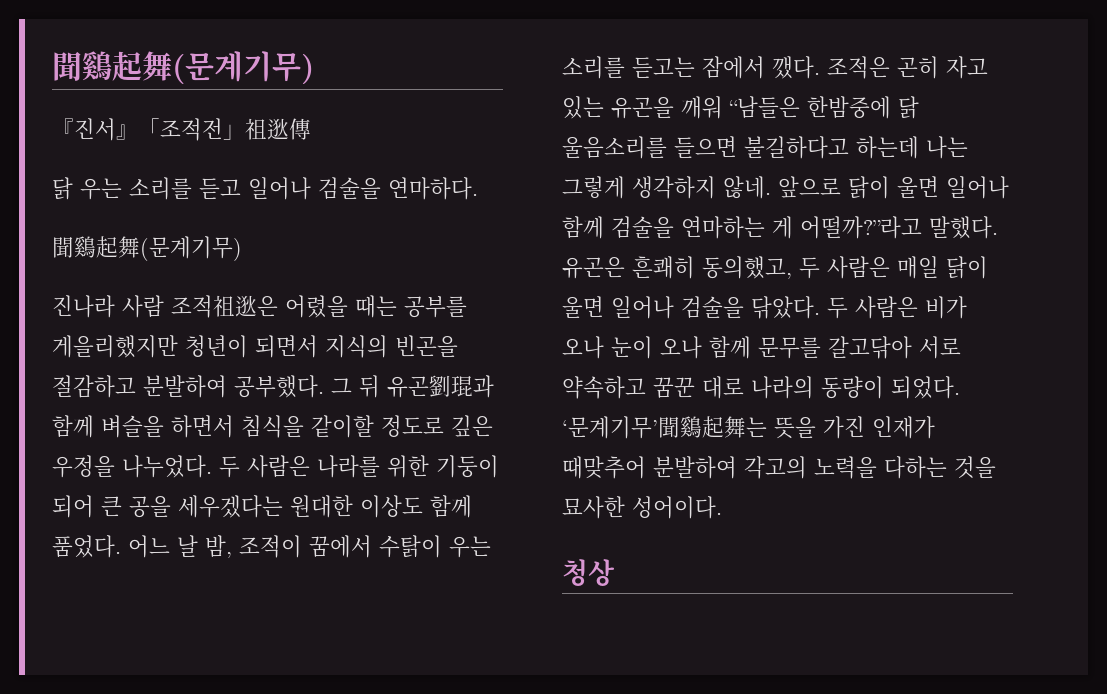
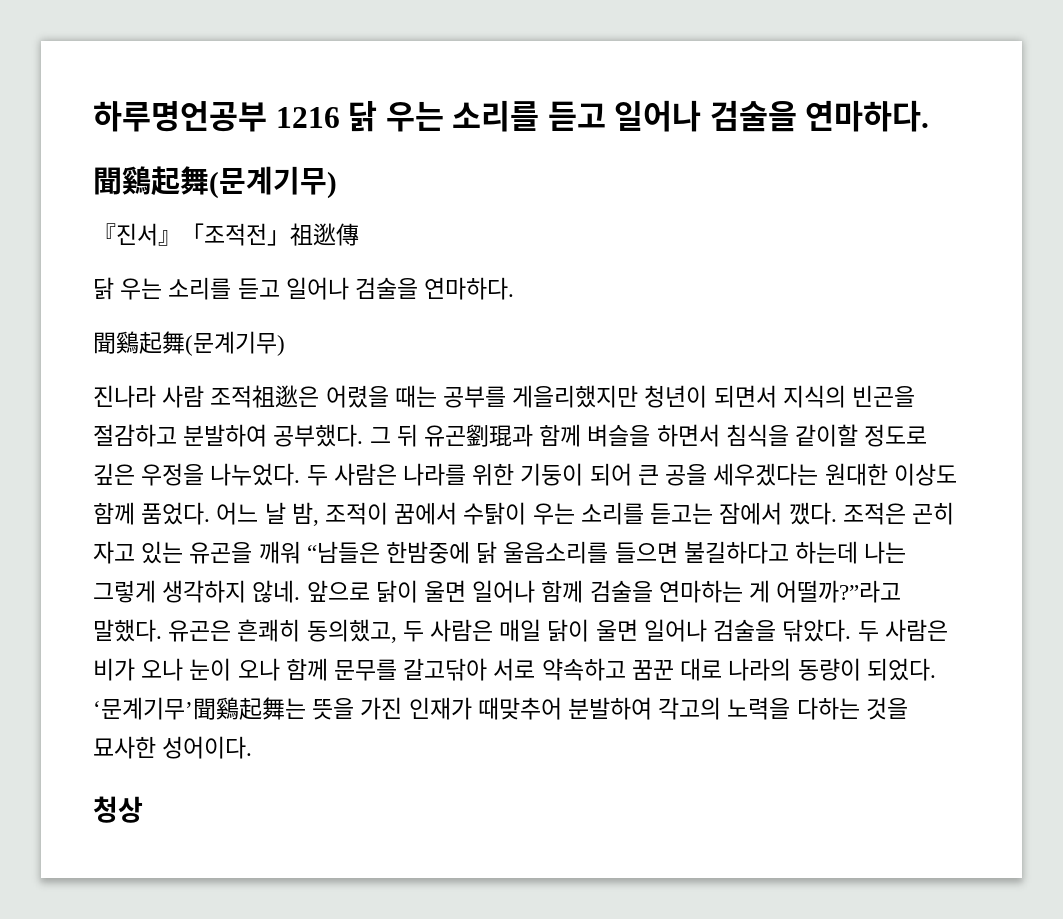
+ 하루명언공부 1216 닭 우는 소리를 듣고 일어나 검술을 연마하다.

